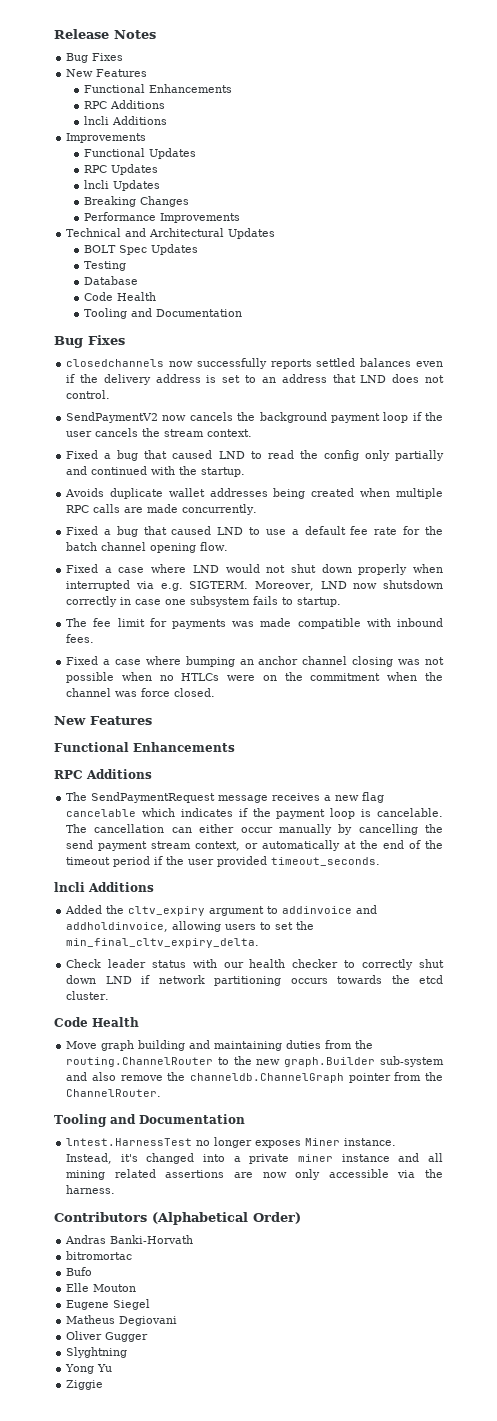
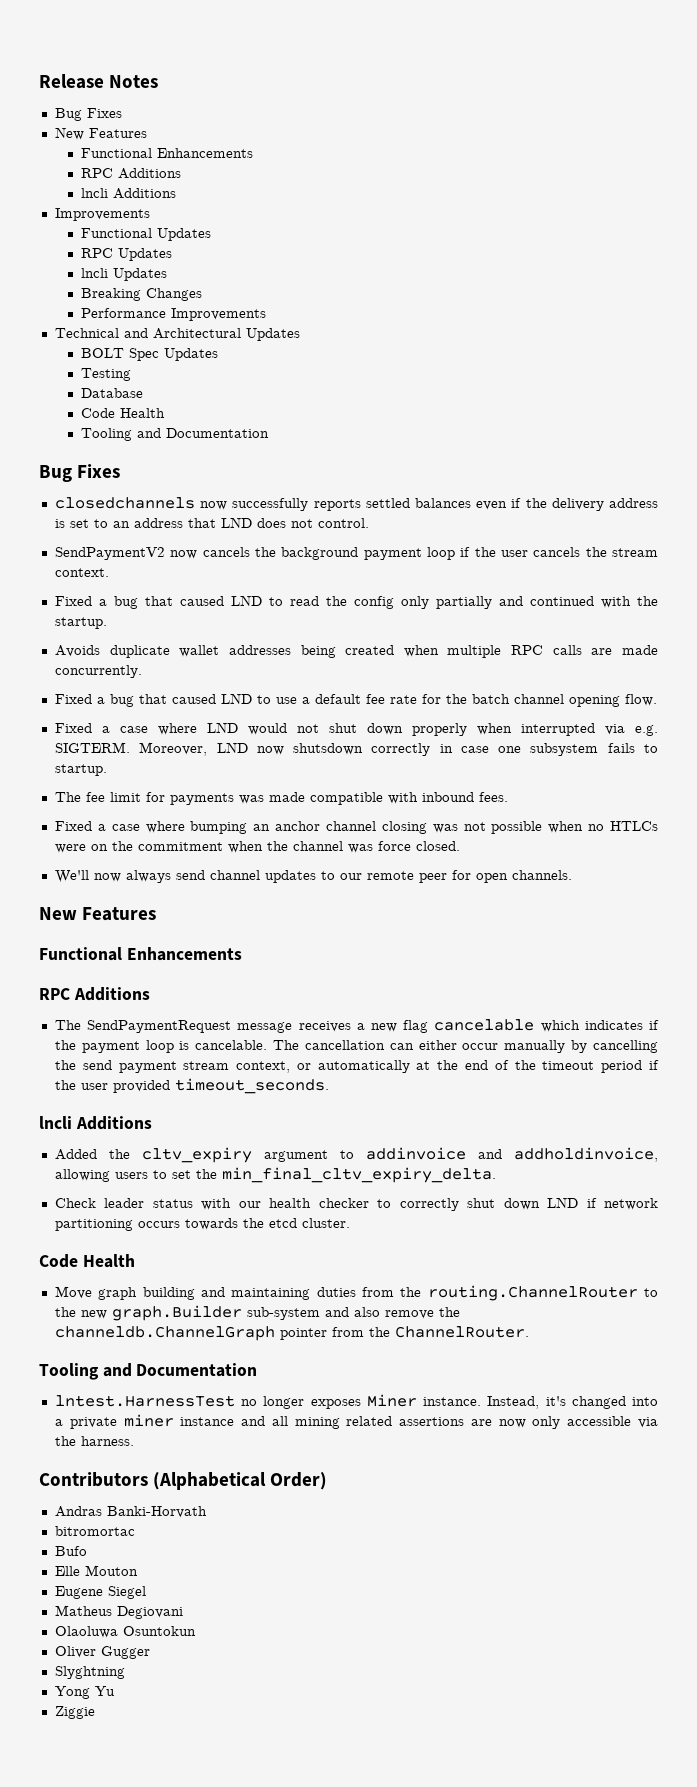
+ We'll now always send channel updates to our remote peer for open channels.
+ Olaoluwa Osuntokun

